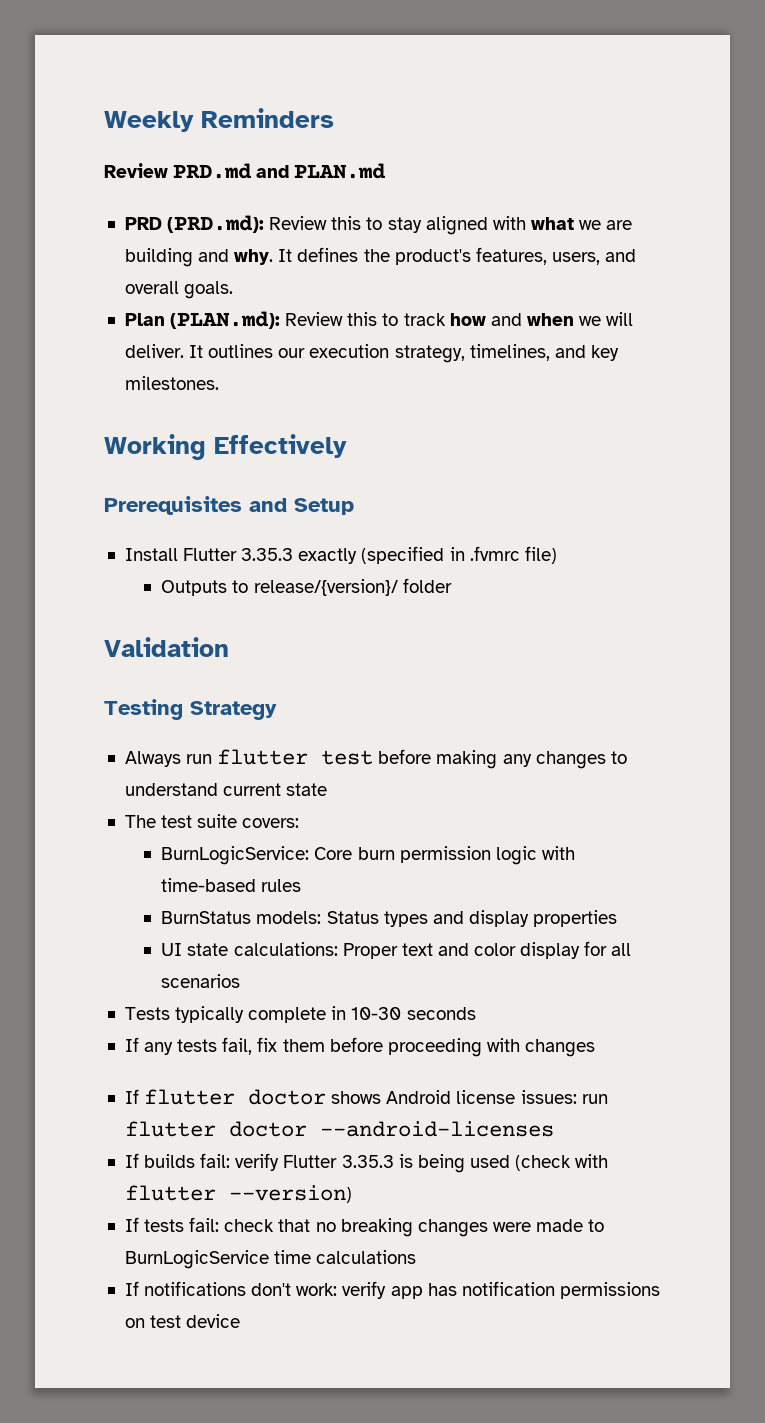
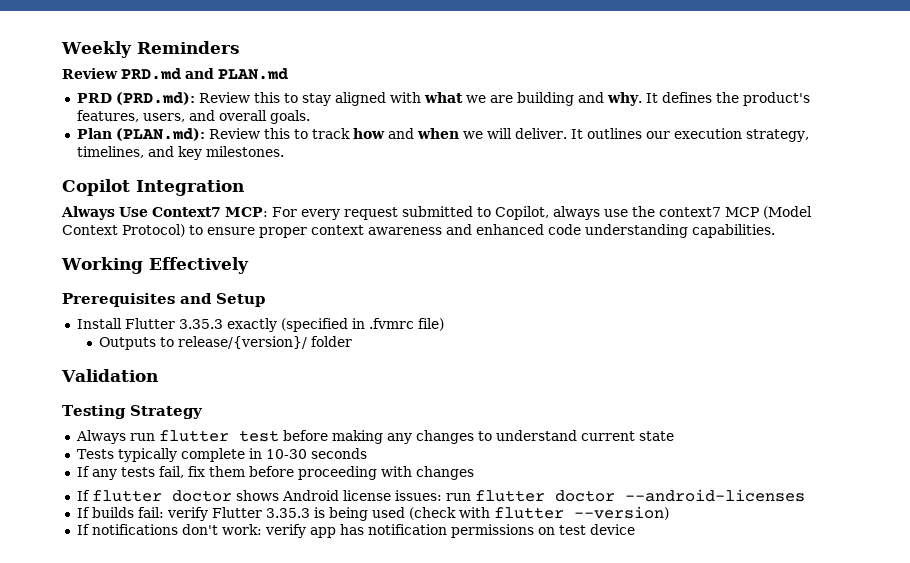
+ Copilot Integration
+ Always Use Context7 MCP: For every request submitted to Copilot, always use the context7 MCP (Model Context Protocol) to ensure proper context awareness and enhanced code understanding capabilities.
- The test suite covers:
- BurnLogicService: Core burn permission logic with time-based rules
- BurnStatus models: Status types and display properties
- UI state calculations: Proper text and color display for all scenarios
- If tests fail: check that no breaking changes were made to BurnLogicService time calculations

